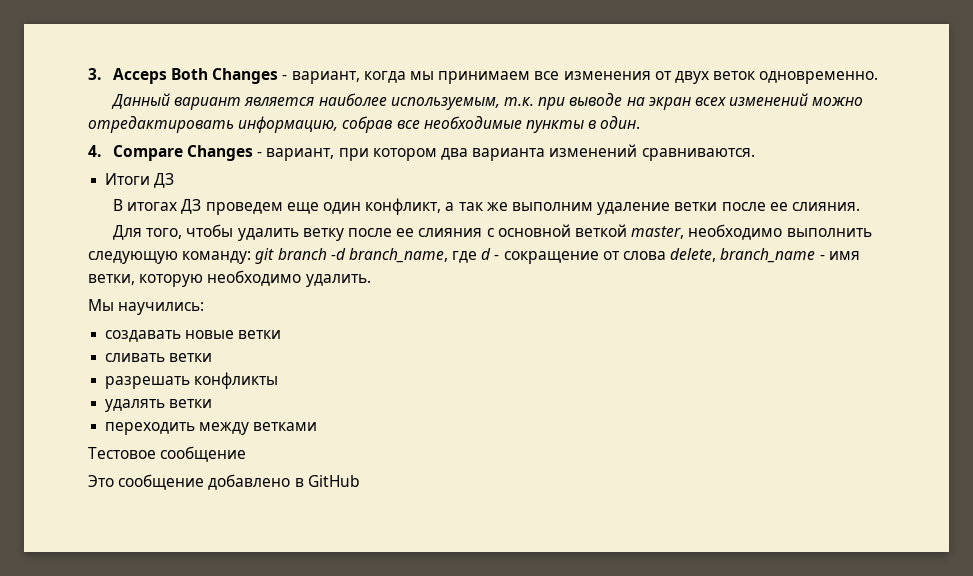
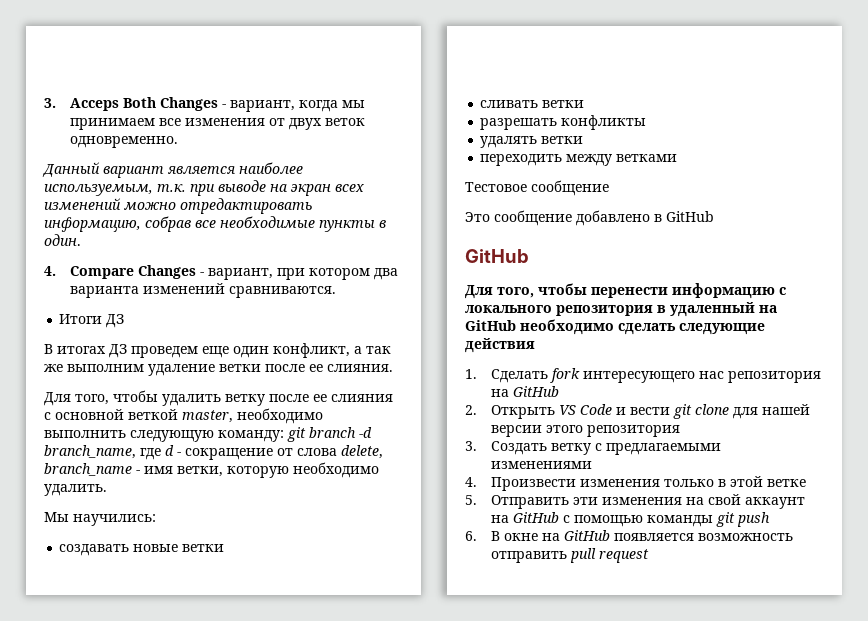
  Это сообщение добавлено в GitHub
+ GitHub
+ Для того, чтобы перенести информацию с локального репозитория в удаленный на GitHub необходимо сделать следующие действия
+ 1. Сделать fork интересующего нас репозитория на GitHub
+ 2. Открыть VS Code и вести git clone для нашей версии этого репозитория
+ 3. Создать ветку с предлагаемыми изменениями
+ 4. Произвести изменения только в этой ветке
+ 5. Отправить эти изменения на свой аккаунт на GitHub с помощью команды git push
+ 6. В окне на GitHub появляется возможность отправить pull request

